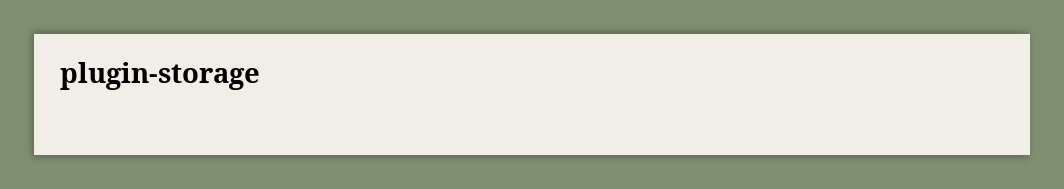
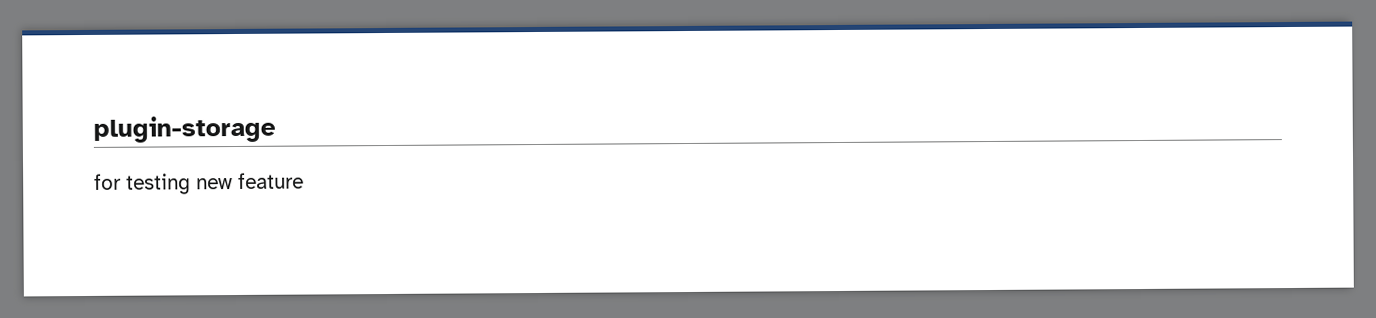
+ for testing new feature

